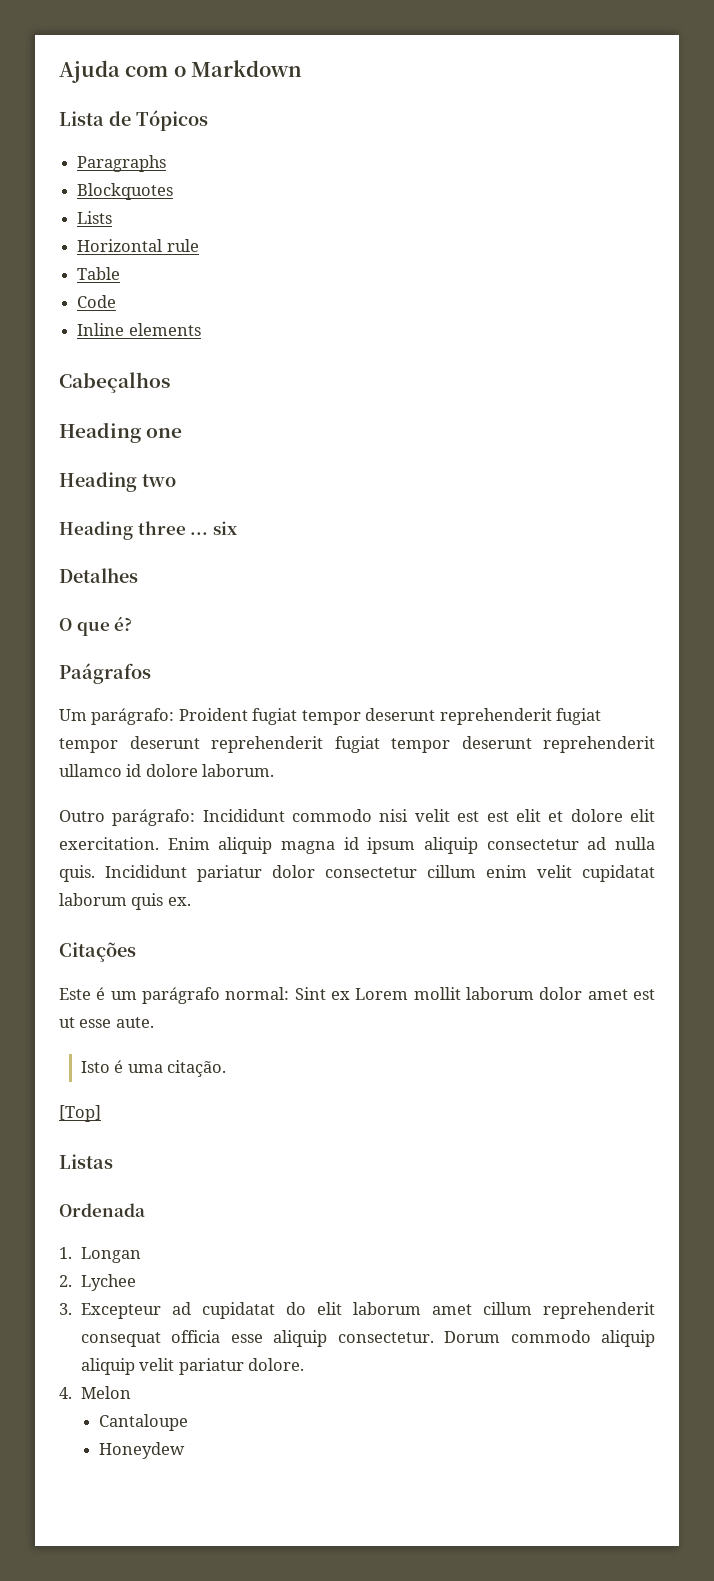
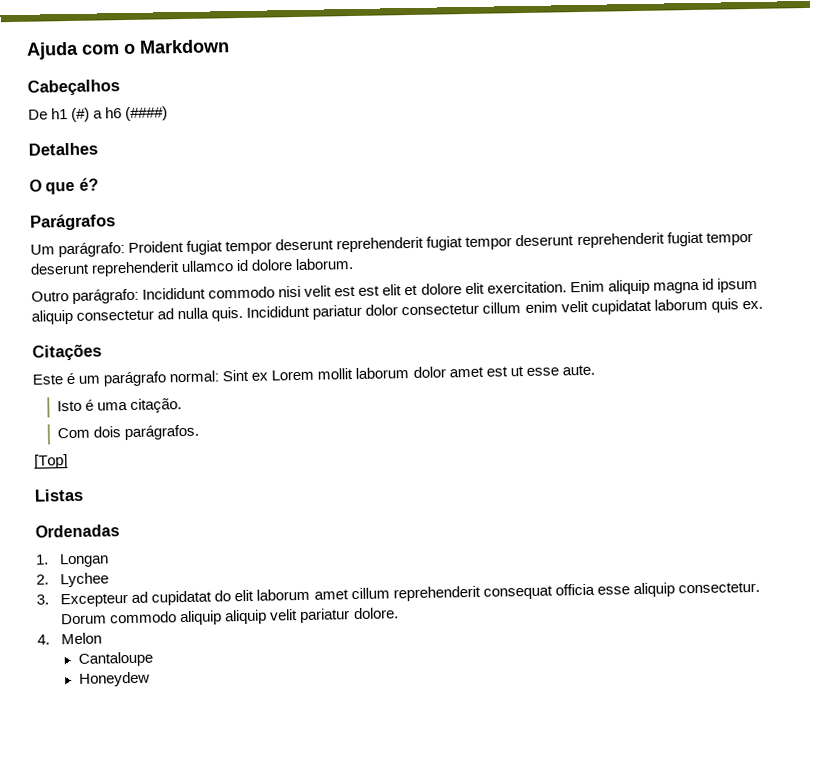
- Lista de Tópicos
- Paragraphs
- Blockquotes
- Lists
- Horizontal rule
- Table
- Code
- Inline elements
  Cabeçalhos
- Heading one
- Heading two
- Heading three ... six
+ De h1 (#) a h6 (####)
- Paágrafos
+ Parágrafos
+ Com dois parágrafos.
- Ordenada
+ Ordenadas

